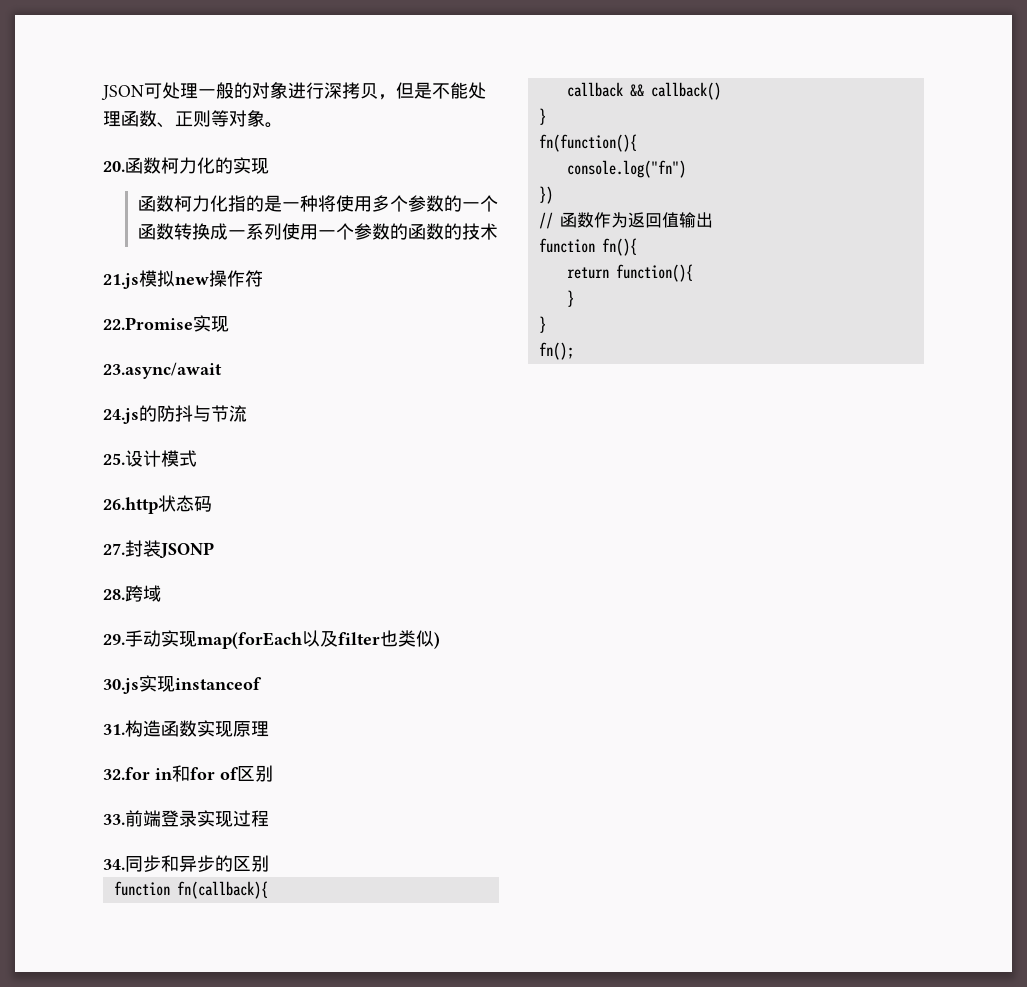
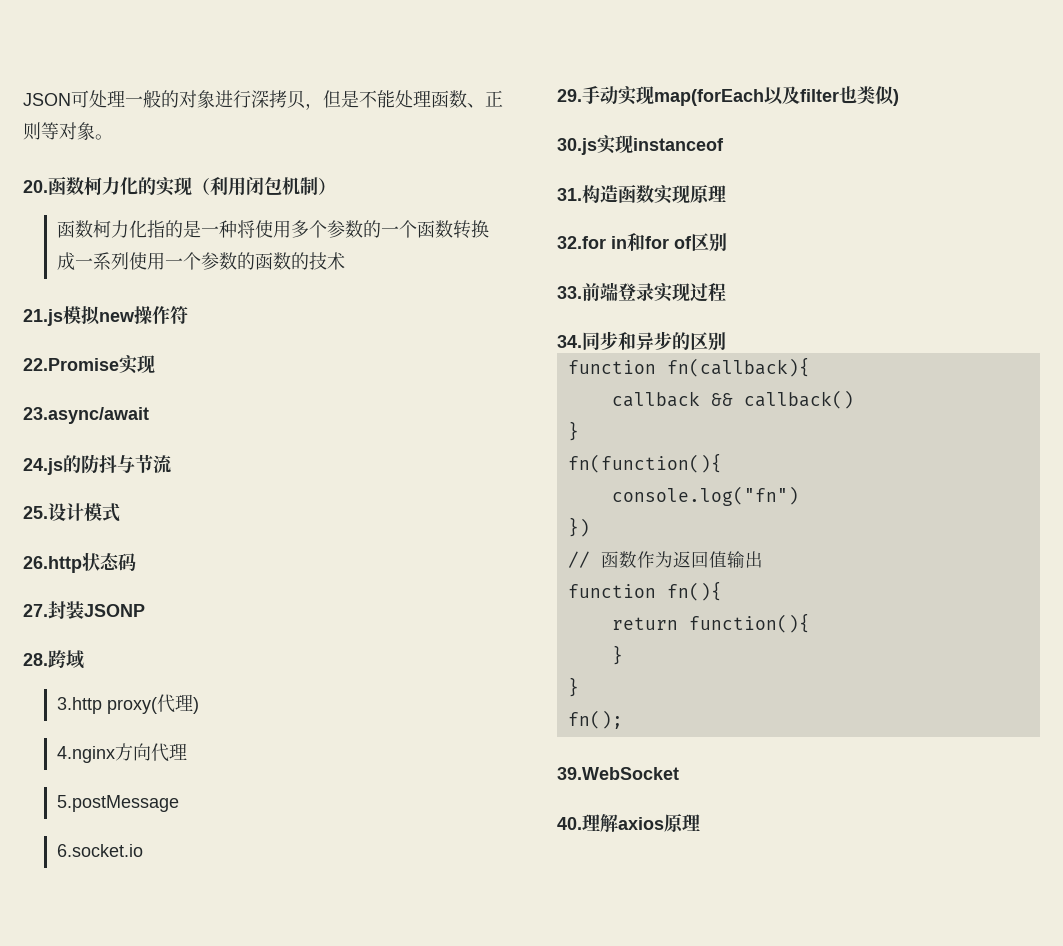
- 20.函数柯力化的实现
+ 20.函数柯力化的实现（利用闭包机制）
+ 3.http proxy(代理)
+ 4.nginx方向代理
+ 5.postMessage
+ 6.socket.io
+ 39.WebSocket
+ 40.理解axios原理

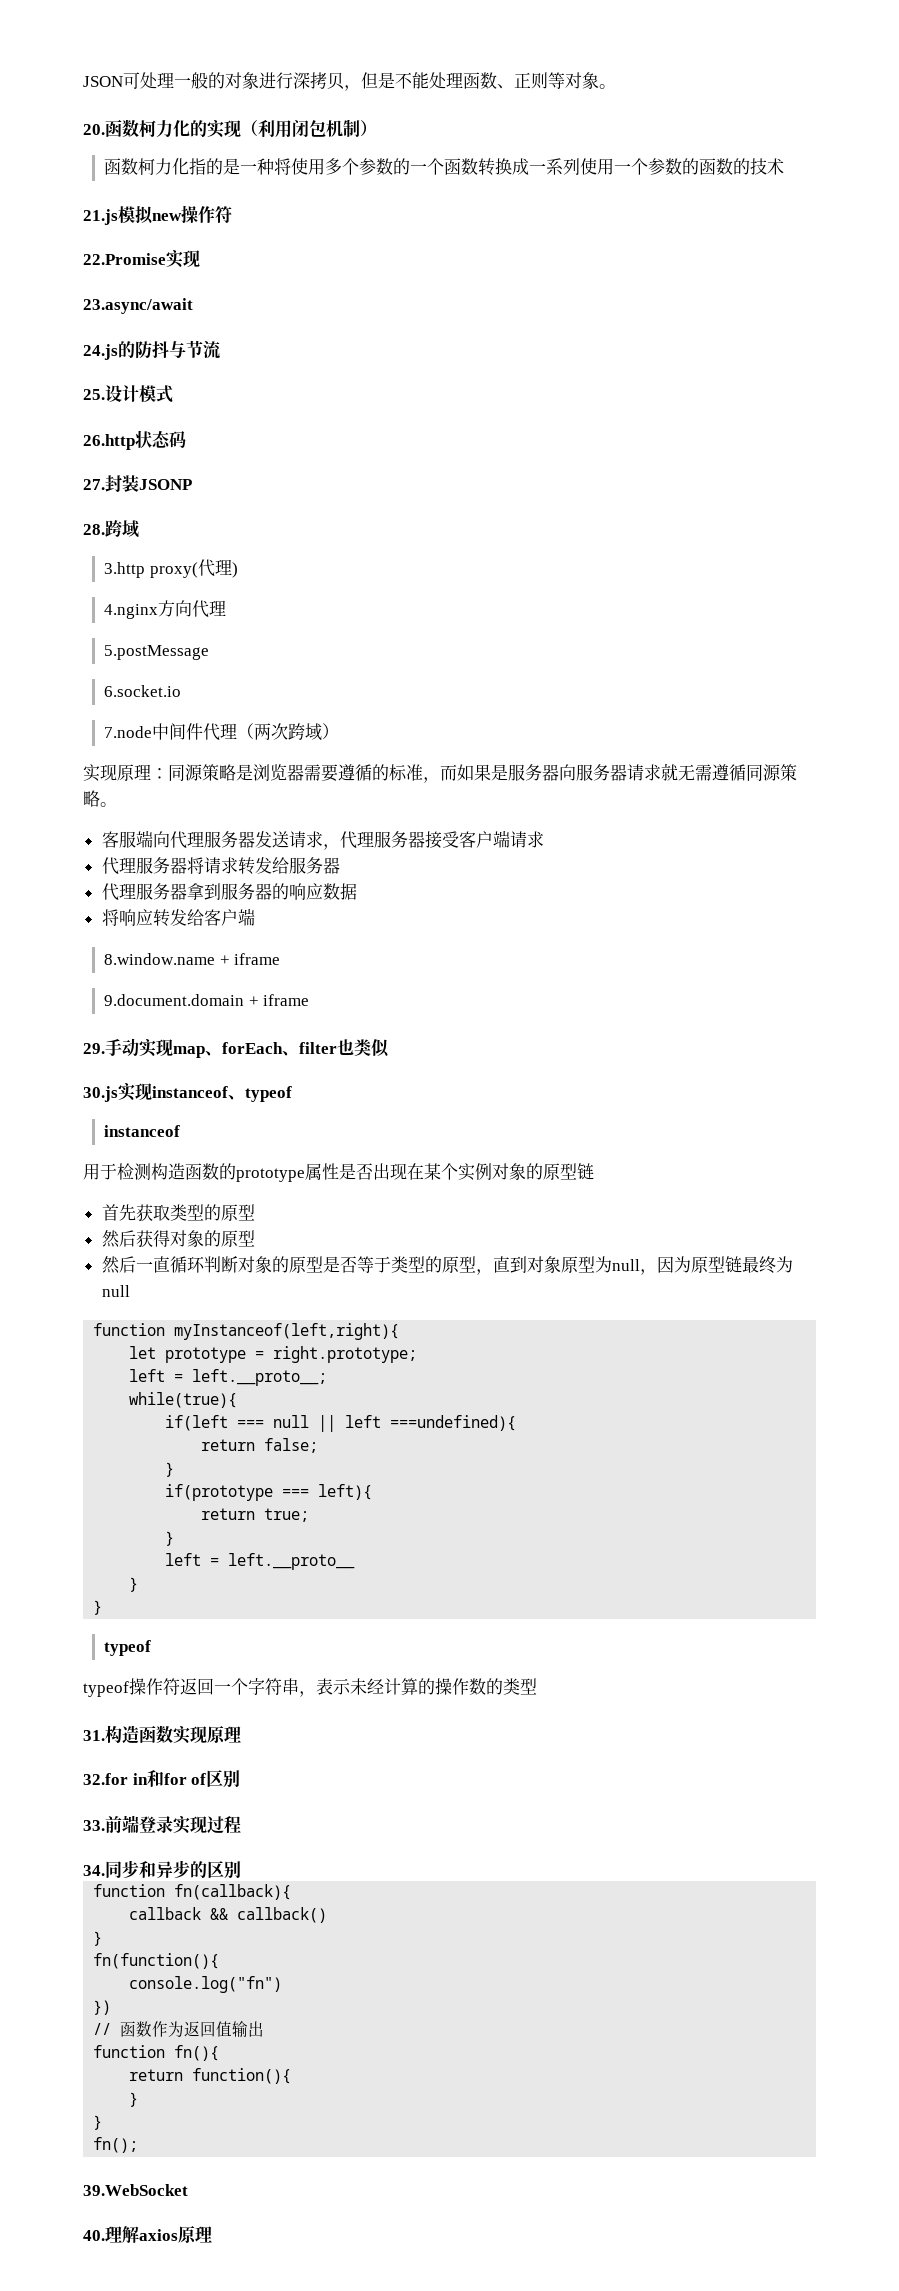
+ 7.node中间件代理（两次跨域）
+ 实现原理：同源策略是浏览器需要遵循的标准，而如果是服务器向服务器请求就无需遵循同源策略。
+ 客服端向代理服务器发送请求，代理服务器接受客户端请求
+ 代理服务器将请求转发给服务器
+ 代理服务器拿到服务器的响应数据
+ 将响应转发给客户端
+ 8.window.name + iframe
+ 9.document.domain + iframe
- 29.手动实现map(forEach以及filter也类似)
+ 29.手动实现map、forEach、filter也类似
- 30.js实现instanceof
+ 30.js实现instanceof、typeof
+ instanceof
+ 用于检测构造函数的prototype属性是否出现在某个实例对象的原型链
+ 首先获取类型的原型
+ 然后获得对象的原型
+ 然后一直循环判断对象的原型是否等于类型的原型，直到对象原型为null，因为原型链最终为null
+ function myInstanceof(left,right){
+ let prototype = right.prototype;
+ left = left.__proto__;
+ while(true){
+ if(left === null || left ===undefined){
+ return false;
+ }
+ if(prototype === left){
+ return true;
+ }
+ left = left.__proto__
+ }
+ }
+ typeof
+ typeof操作符返回一个字符串，表示未经计算的操作数的类型

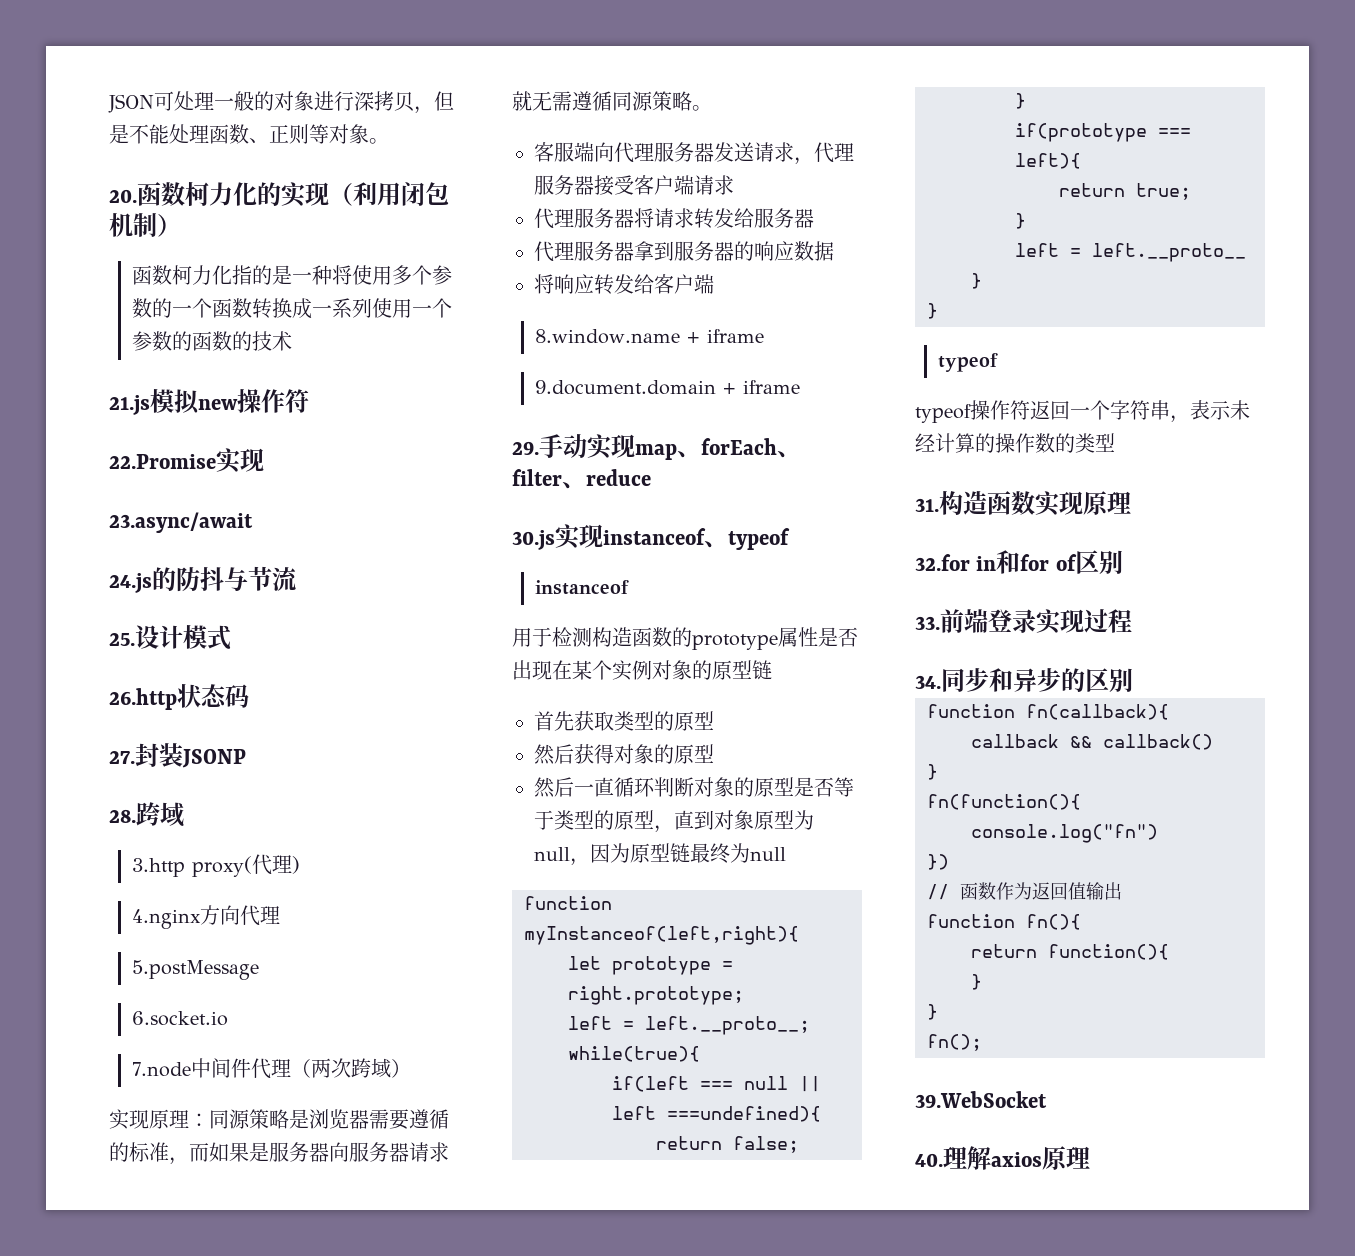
- 29.手动实现map、forEach、filter也类似
+ 29.手动实现map、forEach、filter、reduce

